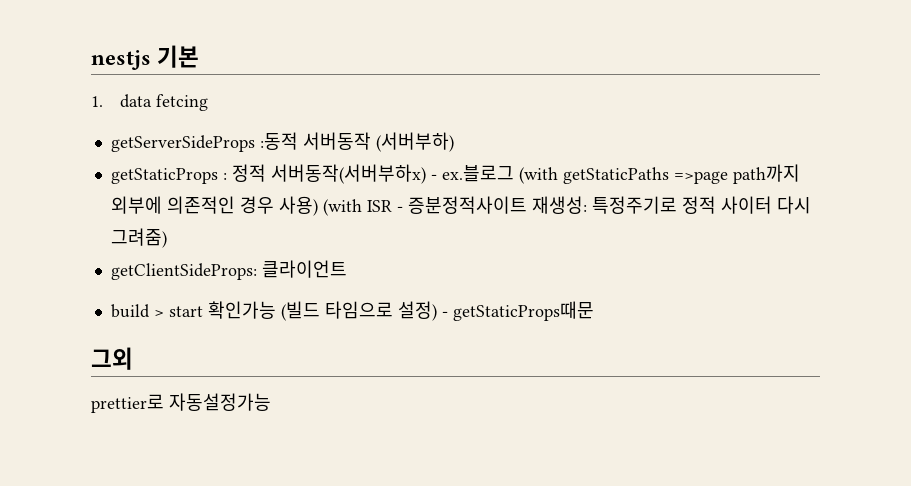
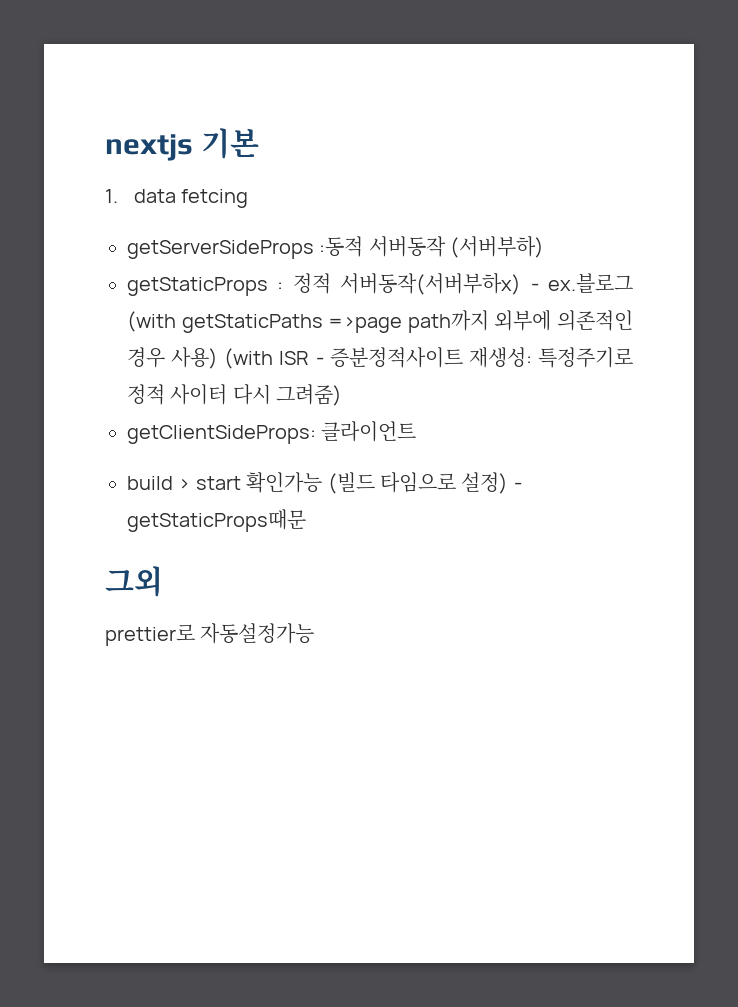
- nestjs 기본
+ nextjs 기본

